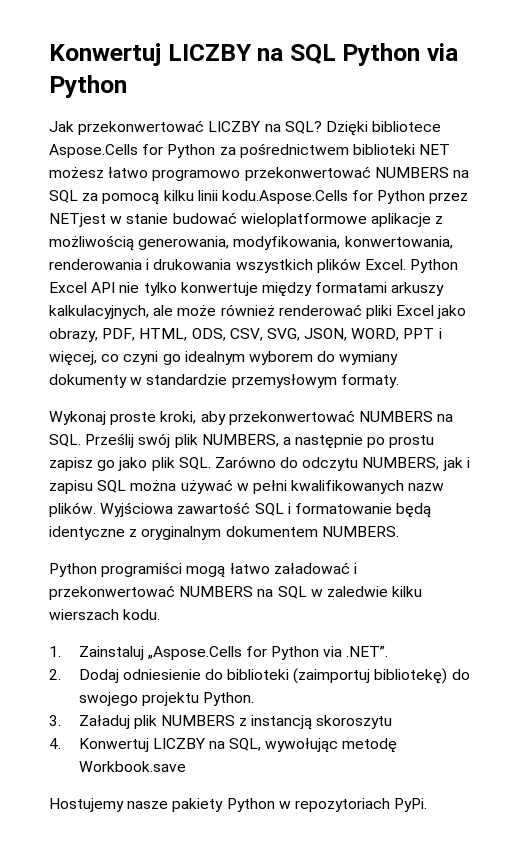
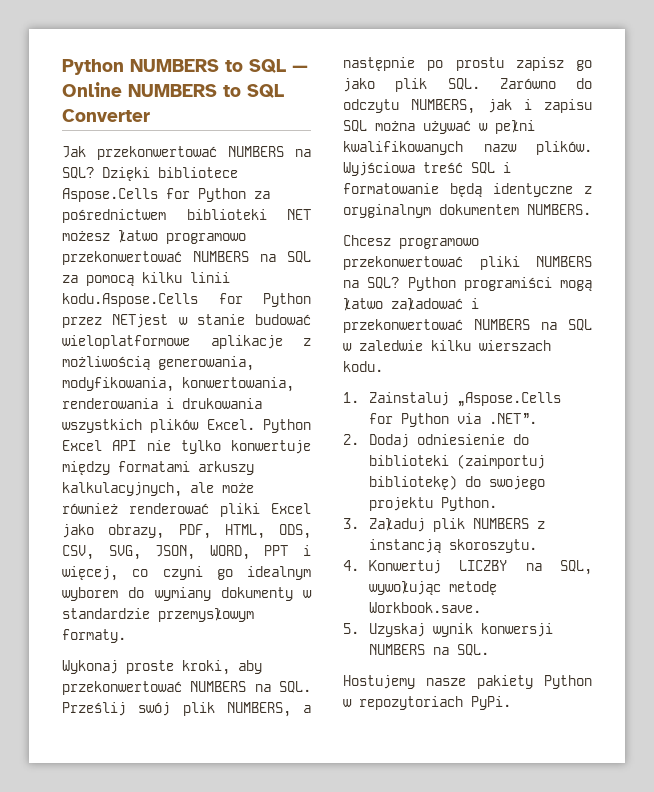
- Konwertuj LICZBY na SQL Python via Python
+ Python NUMBERS to SQL — Online NUMBERS to SQL Converter
- Jak przekonwertować LICZBY na SQL?
+ Jak przekonwertować NUMBERS na SQL?
- Wyjściowa zawartość SQL i formatowanie będą identyczne z oryginalnym dokumentem NUMBERS.
+ Wyjściowa treść SQL i formatowanie będą identyczne z oryginalnym dokumentem NUMBERS.
+ Chcesz programowo przekonwertować pliki NUMBERS na SQL?
- 3. Załaduj plik NUMBERS z instancją skoroszytu
+ 3. Załaduj plik NUMBERS z instancją skoroszytu.
- 4. Konwertuj LICZBY na SQL, wywołując metodę Workbook.save
+ 4. Konwertuj LICZBY na SQL, wywołując metodę Workbook.save.
+ 5. Uzyskaj wynik konwersji NUMBERS na SQL.

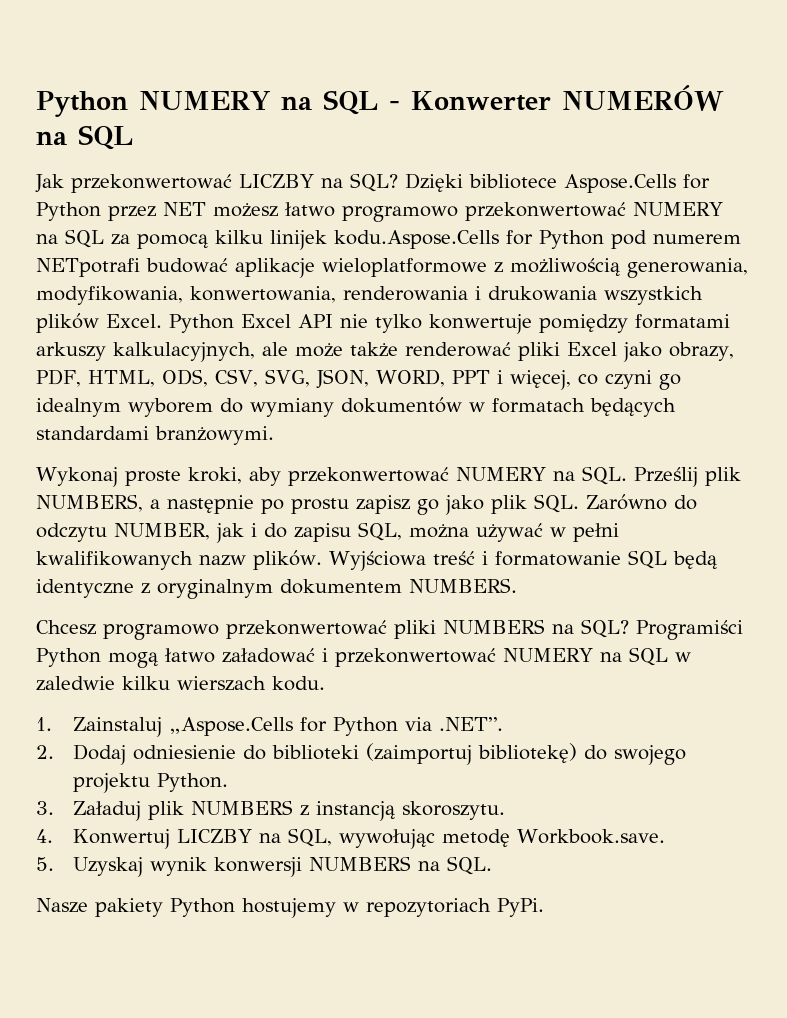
- Python NUMBERS to SQL — Online NUMBERS to SQL Converter
+ Python NUMERY na SQL - Konwerter NUMERÓW na SQL
- Jak przekonwertować NUMBERS na SQL?
+ Jak przekonwertować LICZBY na SQL?
- Dzięki bibliotece Aspose.Cells for Python za pośrednictwem biblioteki NET możesz łatwo programowo przekonwertować NUMBERS na SQL za pomocą kilku linii kodu.Aspose.Cells for Python przez NETjest w stanie budować wieloplatformowe aplikacje z możliwością generowania, modyfikowania, konwertowania, renderowania i drukowania wszystkich plików Excel.
+ Dzięki bibliotece Aspose.Cells for Python przez NET możesz łatwo programowo przekonwertować NUMERY na SQL za pomocą kilku linijek kodu.Aspose.Cells for Python pod numerem NETpotrafi budować aplikacje wieloplatformowe z możliwością generowania, modyfikowania, konwertowania, renderowania i drukowania wszystkich plików Excel.
- Python Excel API nie tylko konwertuje między formatami arkuszy kalkulacyjnych, ale może również renderować pliki Excel jako obrazy, PDF, HTML, ODS, CSV, SVG, JSON, WORD, PPT i więcej, co czyni go idealnym wyborem do wymiany dokumenty w standardzie przemysłowym formaty.
+ Python Excel API nie tylko konwertuje pomiędzy formatami arkuszy kalkulacyjnych, ale może także renderować pliki Excel jako obrazy, PDF, HTML, ODS, CSV, SVG, JSON, WORD, PPT i więcej, co czyni go idealnym wyborem do wymiany dokumentów w formatach będących standardami branżowymi.
- Wykonaj proste kroki, aby przekonwertować NUMBERS na SQL. Prześlij swój plik NUMBERS, a następnie po prostu zapisz go jako plik SQL. Zarówno do odczytu NUMBERS, jak i zapisu SQL można używać w pełni kwalifikowanych nazw plików.
+ Wykonaj proste kroki, aby przekonwertować NUMERY na SQL. Prześlij plik NUMBERS, a następnie po prostu zapisz go jako plik SQL. Zarówno do odczytu NUMBER, jak i do zapisu SQL, można używać w pełni kwalifikowanych nazw plików.
- Wyjściowa treść SQL i formatowanie będą identyczne z oryginalnym dokumentem NUMBERS.
+ Wyjściowa treść i formatowanie SQL będą identyczne z oryginalnym dokumentem NUMBERS.
- Python programiści mogą łatwo załadować i przekonwertować NUMBERS na SQL w zaledwie kilku wierszach kodu.
+ Programiści Python mogą łatwo załadować i przekonwertować NUMERY na SQL w zaledwie kilku wierszach kodu.
- Hostujemy nasze pakiety Python w repozytoriach PyPi.
+ Nasze pakiety Python hostujemy w repozytoriach PyPi.

